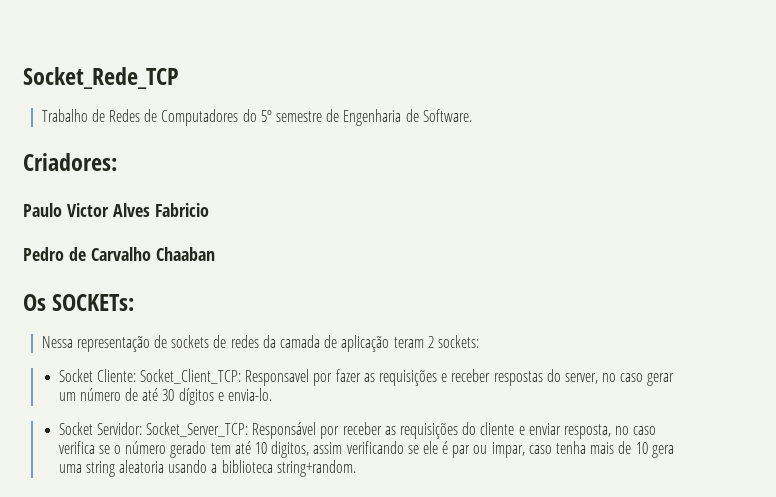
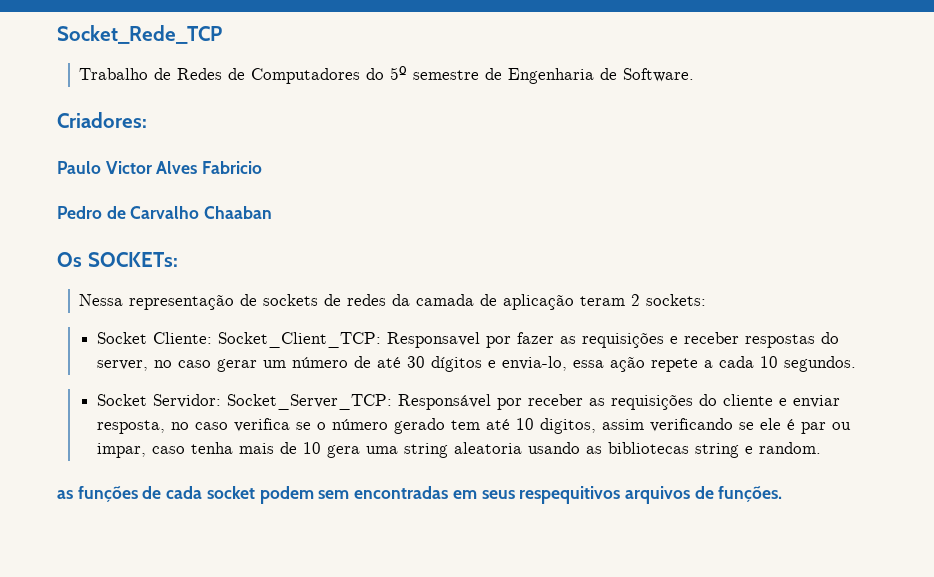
- Socket Cliente: Socket_Client_TCP: Responsavel por fazer as requisições e receber respostas do server, no caso gerar um número de até 30 dígitos e envia-lo.
+ Socket Cliente: Socket_Client_TCP: Responsavel por fazer as requisições e receber respostas do server, no caso gerar um número de até 30 dígitos e envia-lo, essa ação repete a cada 10 segundos.
- Socket Servidor: Socket_Server_TCP: Responsável por receber as requisições do cliente e enviar resposta, no caso verifica se o número gerado tem até 10 digitos, assim verificando se ele é par ou impar, caso tenha mais de 10 gera uma string aleatoria usando a biblioteca string+random.
+ Socket Servidor: Socket_Server_TCP: Responsável por receber as requisições do cliente e enviar resposta, no caso verifica se o número gerado tem até 10 digitos, assim verificando se ele é par ou impar, caso tenha mais de 10 gera uma string aleatoria usando as bibliotecas string e random.
+ as funções de cada socket podem sem encontradas em seus respequitivos arquivos de funções.

